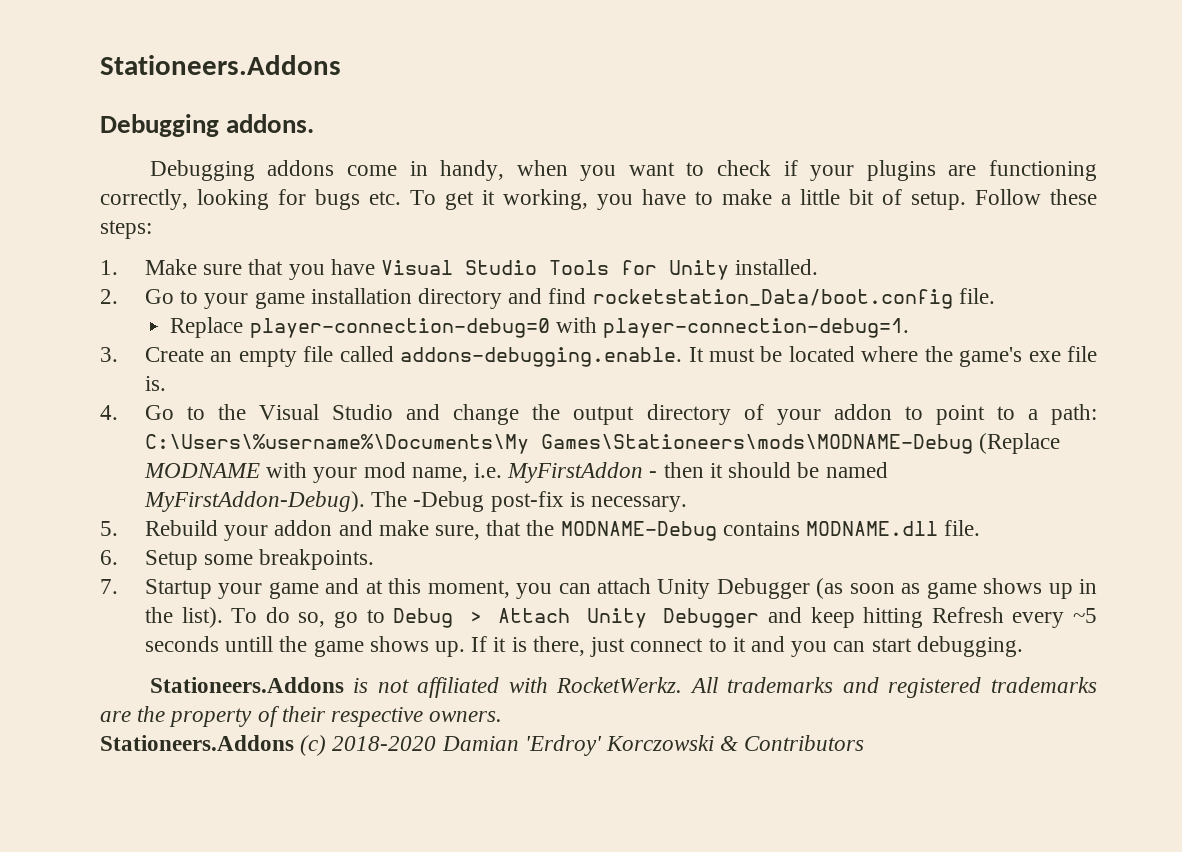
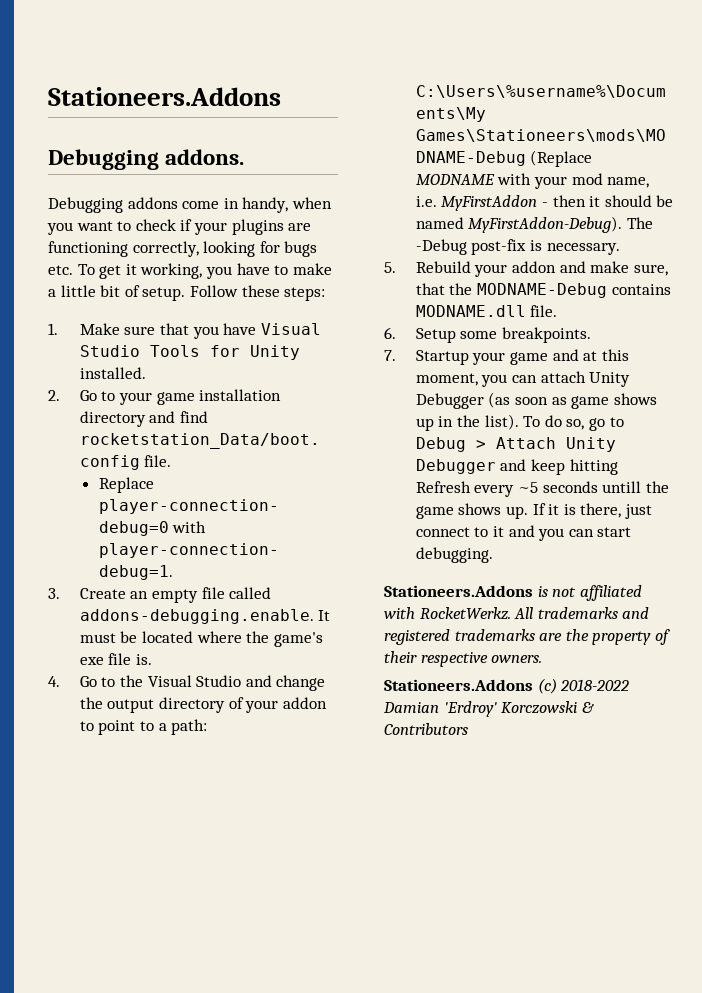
- Stationeers.Addons (c) 2018-2020 Damian 'Erdroy' Korczowski & Contributors
+ Stationeers.Addons (c) 2018-2022 Damian 'Erdroy' Korczowski & Contributors

